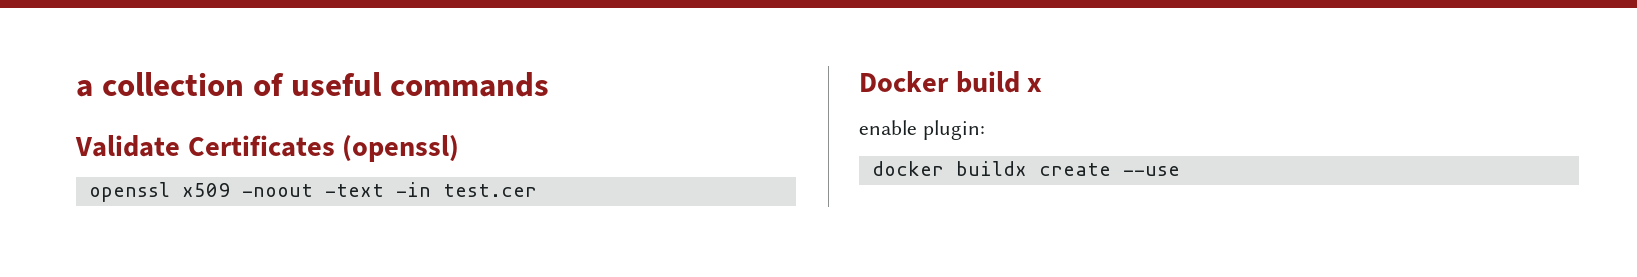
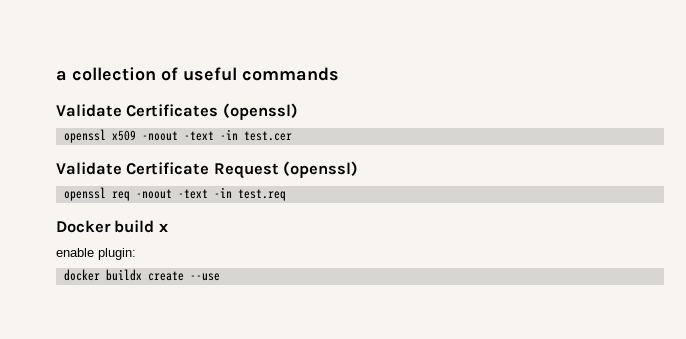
+ Validate Certificate Request (openssl)
+ openssl req -noout -text -in test.req

